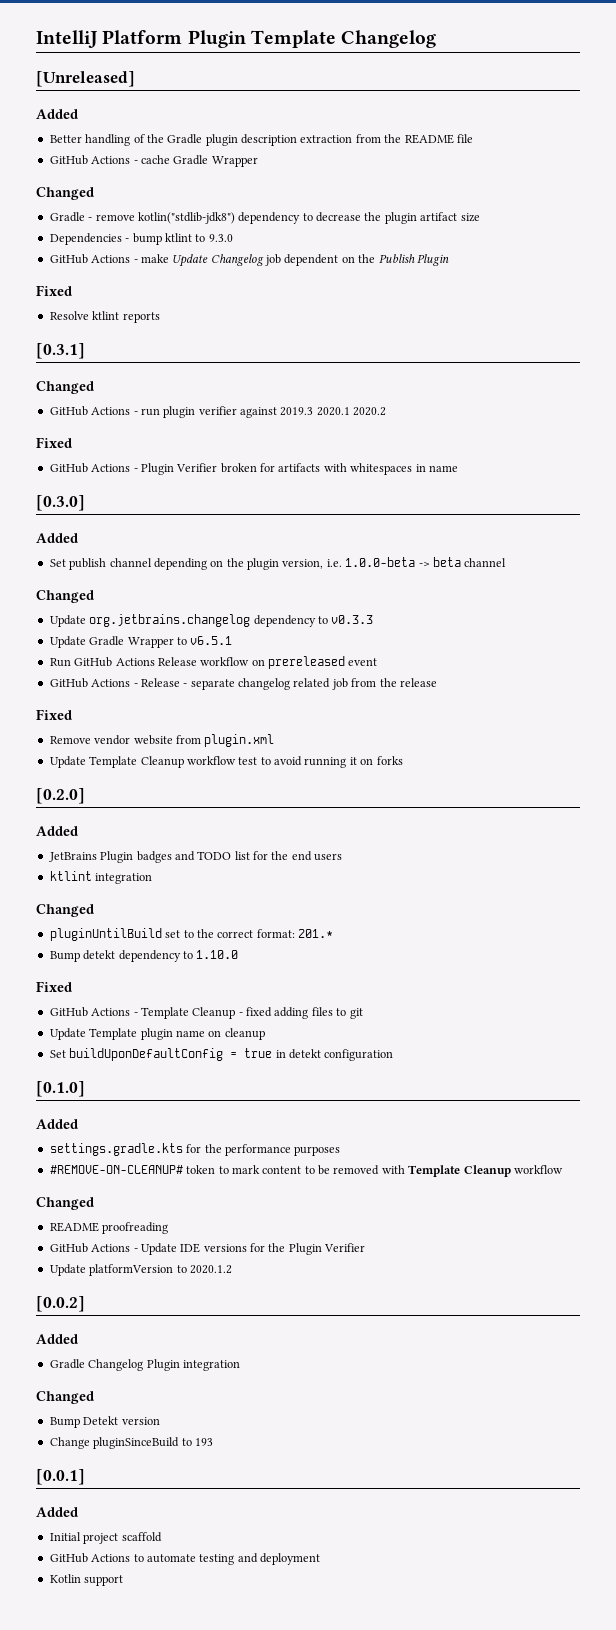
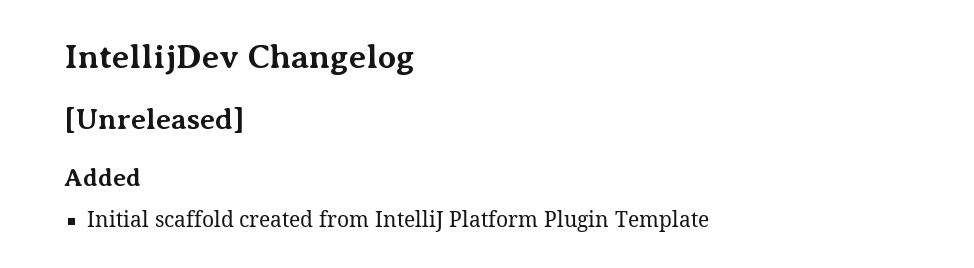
- IntelliJ Platform Plugin Template Changelog
+ IntellijDev Changelog
- Better handling of the Gradle plugin description extraction from the README file
- GitHub Actions - cache Gradle Wrapper
- Changed
- Gradle - remove kotlin("stdlib-jdk8") dependency to decrease the plugin artifact size
- Dependencies - bump ktlint to 9.3.0
- GitHub Actions - make Update Changelog job dependent on the Publish Plugin
- Fixed
- Resolve ktlint reports
- [0.3.1]
- Changed
- GitHub Actions - run plugin verifier against 2019.3 2020.1 2020.2
- Fixed
- GitHub Actions - Plugin Verifier broken for artifacts with whitespaces in name
- [0.3.0]
- Added
- Set publish channel depending on the plugin version, i.e. 1.0.0-beta -> beta channel
- Changed
- Update org.jetbrains.changelog dependency to v0.3.3
- Update Gradle Wrapper to v6.5.1
- Run GitHub Actions Release workflow on prereleased event
- GitHub Actions - Release - separate changelog related job from the release
- Fixed
- Remove vendor website from plugin.xml
- Update Template Cleanup workflow test to avoid running it on forks
- [0.2.0]
- Added
- JetBrains Plugin badges and TODO list for the end users
- ktlint integration
- Changed
- pluginUntilBuild set to the correct format: 201.*
- Bump detekt dependency to 1.10.0
- Fixed
- GitHub Actions - Template Cleanup - fixed adding files to git
- Update Template plugin name on cleanup
- Set buildUponDefaultConfig = true in detekt configuration
- [0.1.0]
- Added
- settings.gradle.kts for the performance purposes
- #REMOVE-ON-CLEANUP# token to mark content to be removed with Template Cleanup workflow
- Changed
- README proofreading
- GitHub Actions - Update IDE versions for the Plugin Verifier
- Update platformVersion to 2020.1.2
- [0.0.2]
- Added
- Gradle Changelog Plugin integration
- Changed
- Bump Detekt version
- Change pluginSinceBuild to 193
- [0.0.1]
- Added
- Initial project scaffold
- GitHub Actions to automate testing and deployment
- Kotlin support
+ Initial scaffold created from IntelliJ Platform Plugin Template

